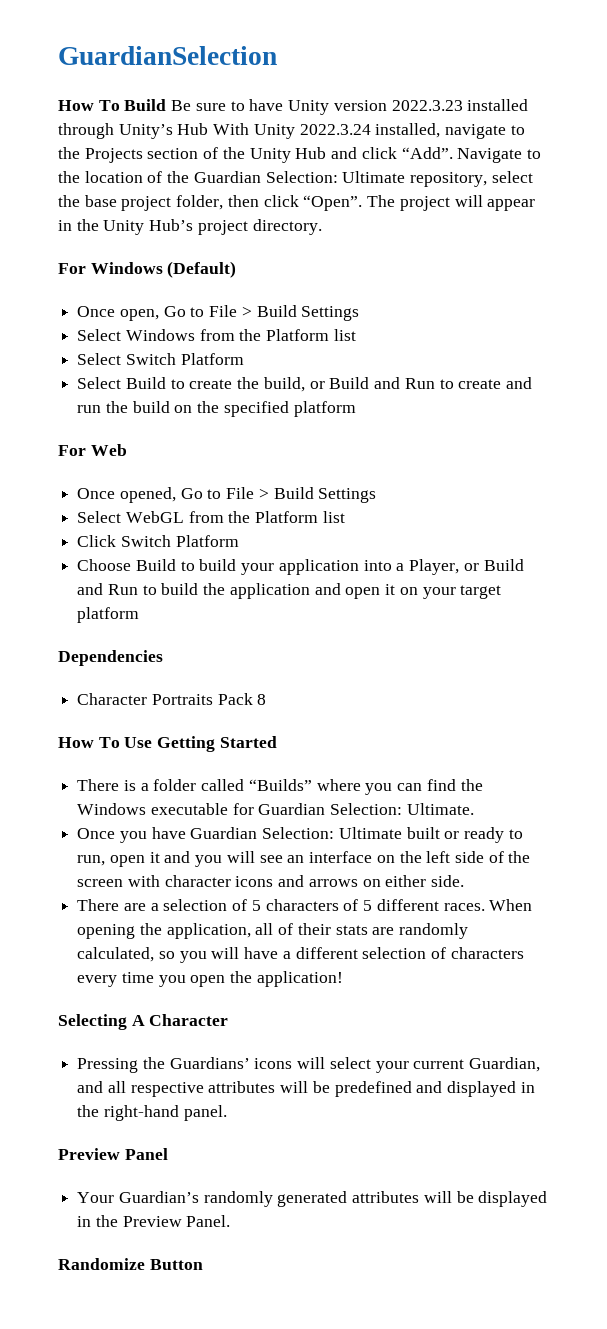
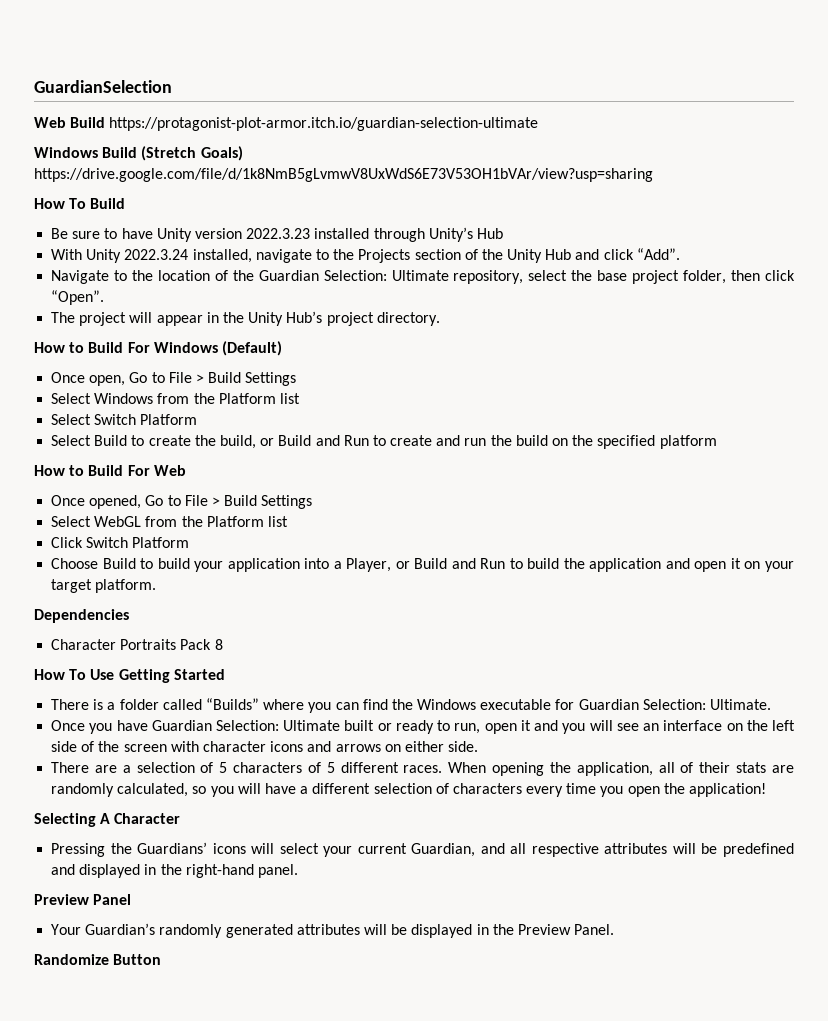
+ Web Build https://protagonist-plot-armor.itch.io/guardian-selection-ultimate
+ Windows Build (Stretch Goals) https://drive.google.com/file/d/1k8NmB5gLvmwV8UxWdS6E73V53OH1bVAr/view?usp=sharing
- How To Build Be sure to have Unity version 2022.3.23 installed through Unity’s Hub With Unity 2022.3.24 installed, navigate to the Projects section of the Unity Hub and click “Add”. Navigate to the location of the Guardian Selection: Ultimate repository, select the base project folder, then click “Open”. The project will appear in the Unity Hub’s project directory.
+ How To Build
+ Be sure to have Unity version 2022.3.23 installed through Unity’s Hub
+ With Unity 2022.3.24 installed, navigate to the Projects section of the Unity Hub and click “Add”.
+ Navigate to the location of the Guardian Selection: Ultimate repository, select the base project folder, then click “Open”.
+ The project will appear in the Unity Hub’s project directory.
- For Windows (Default)
+ How to Build For Windows (Default)
- For Web
+ How to Build For Web
- Choose Build to build your application into a Player, or Build and Run to build the application and open it on your target platform
+ Choose Build to build your application into a Player, or Build and Run to build the application and open it on your target platform.

